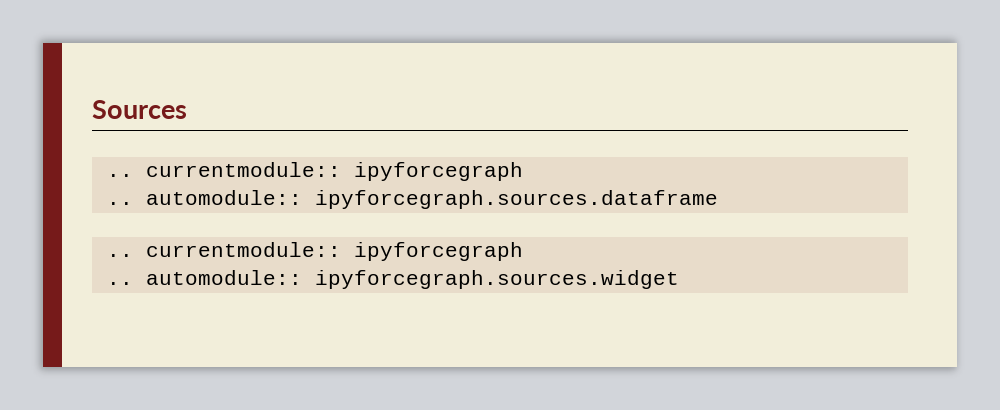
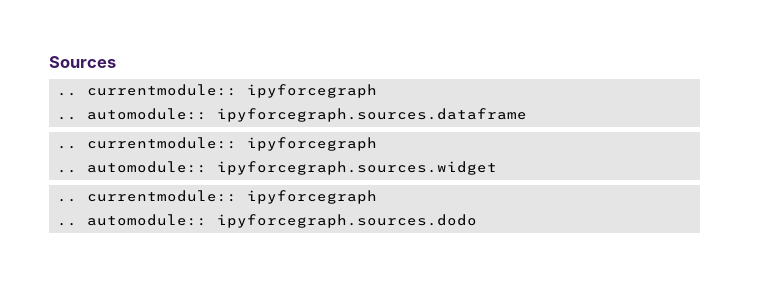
  .. automodule:: ipyforcegraph.sources.widget
+ .. currentmodule:: ipyforcegraph
+ .. automodule:: ipyforcegraph.sources.dodo

